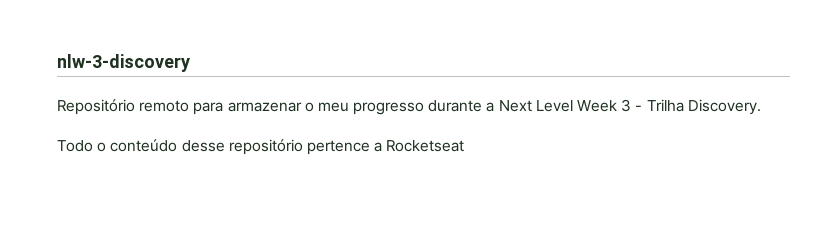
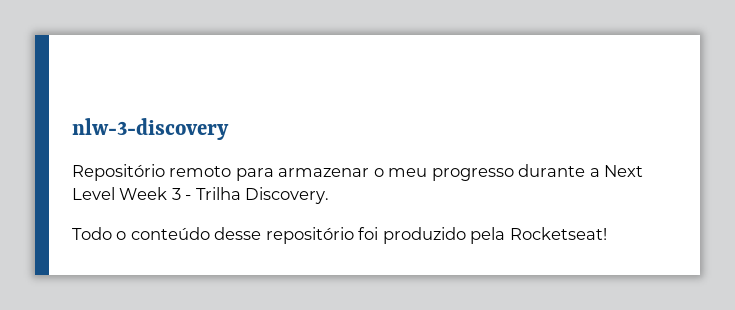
- Todo o conteúdo desse repositório pertence a Rocketseat
+ Todo o conteúdo desse repositório foi produzido pela Rocketseat!

